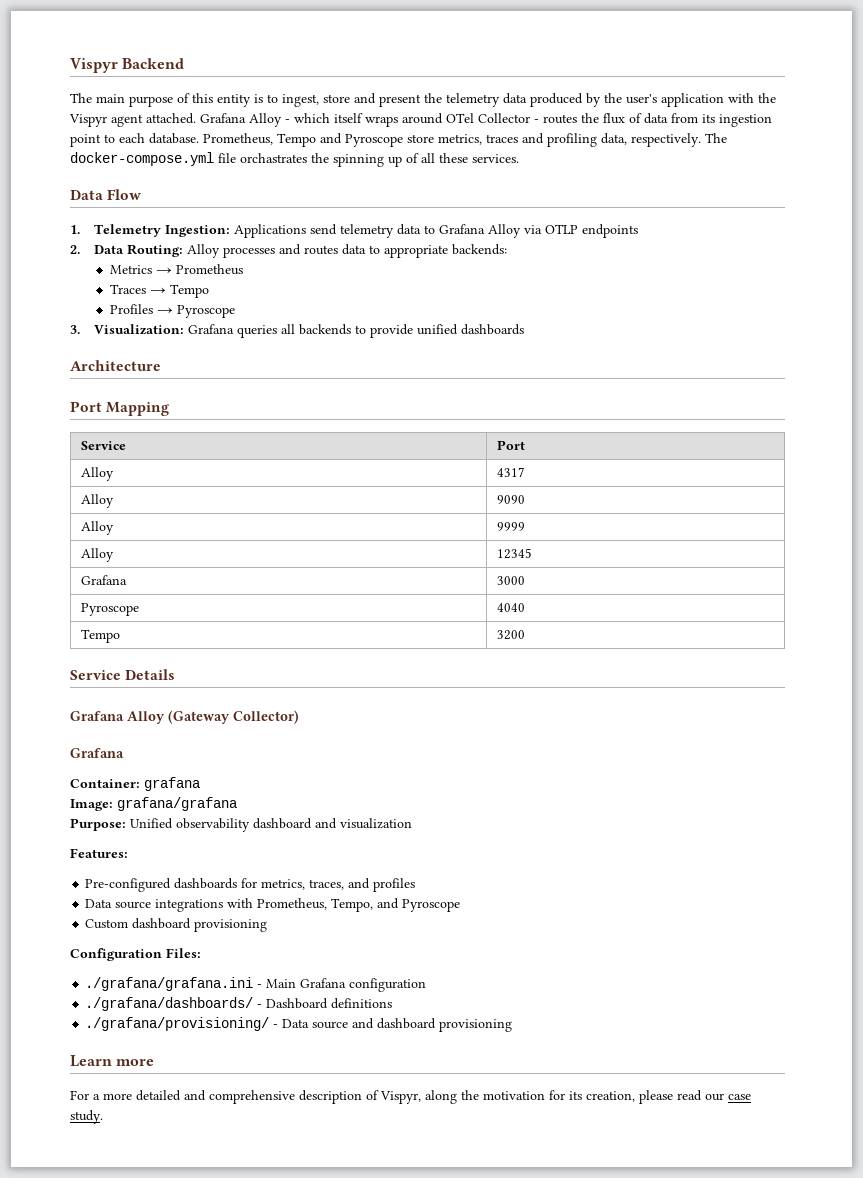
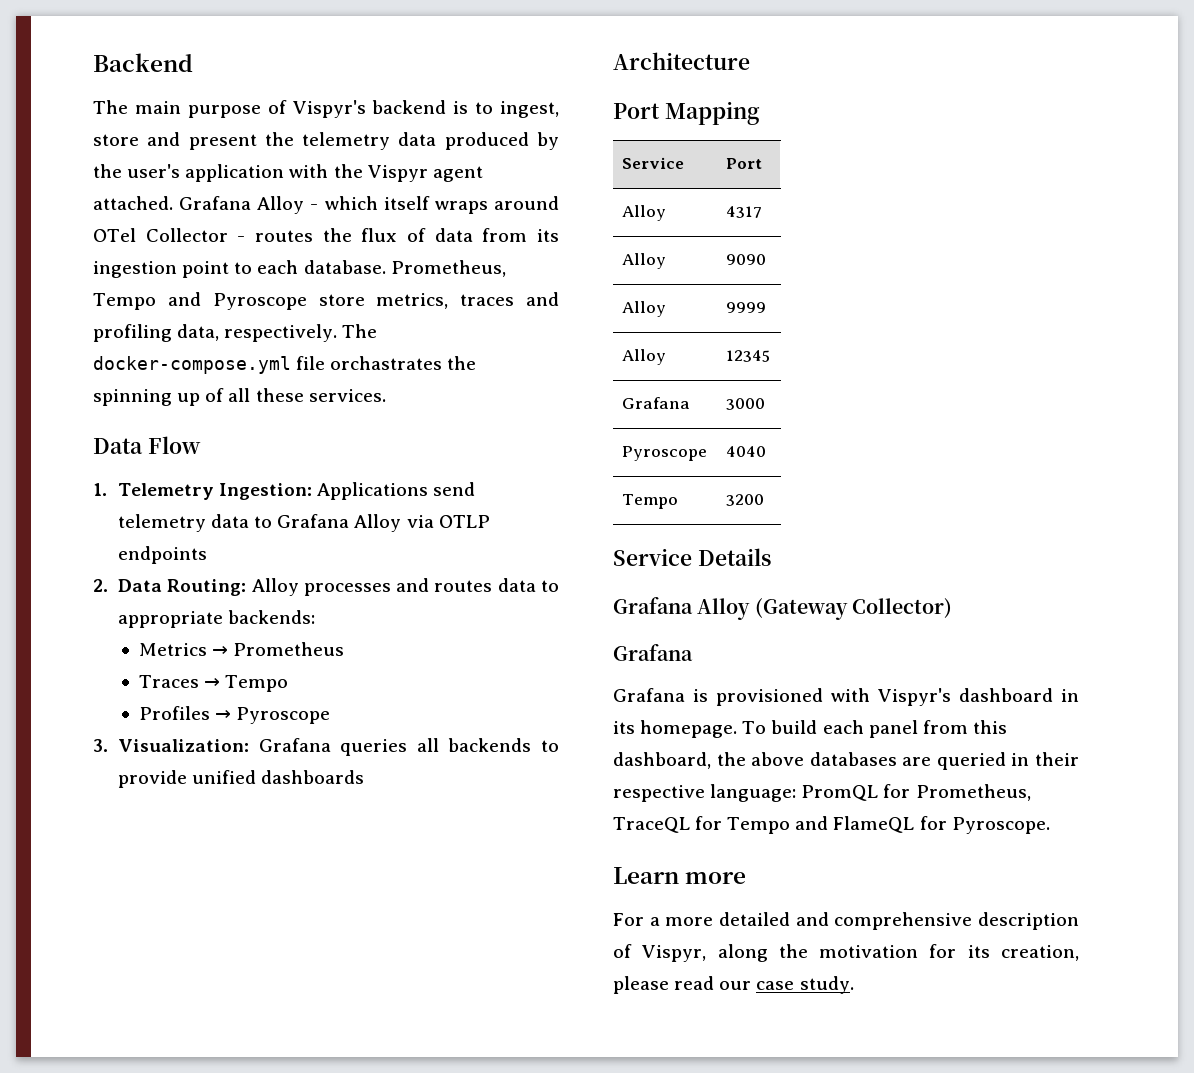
- Vispyr Backend
+ Backend
- The main purpose of this entity is to ingest, store and present the telemetry data produced by the user's application with the Vispyr agent attached.
+ The main purpose of Vispyr's backend is to ingest, store and present the telemetry data produced by the user's application with the Vispyr agent attached.
- Container: grafana
- Image: grafana/grafana
- Purpose: Unified observability dashboard and visualization
- Features:
- Pre-configured dashboards for metrics, traces, and profiles
- Data source integrations with Prometheus, Tempo, and Pyroscope
- Custom dashboard provisioning
- Configuration Files:
- ./grafana/grafana.ini - Main Grafana configuration
- ./grafana/dashboards/ - Dashboard definitions
- ./grafana/provisioning/ - Data source and dashboard provisioning
+ Grafana is provisioned with Vispyr's dashboard in its homepage. To build each panel from this dashboard, the above databases are queried in their respective language: PromQL for Prometheus, TraceQL for Tempo and FlameQL for Pyroscope.

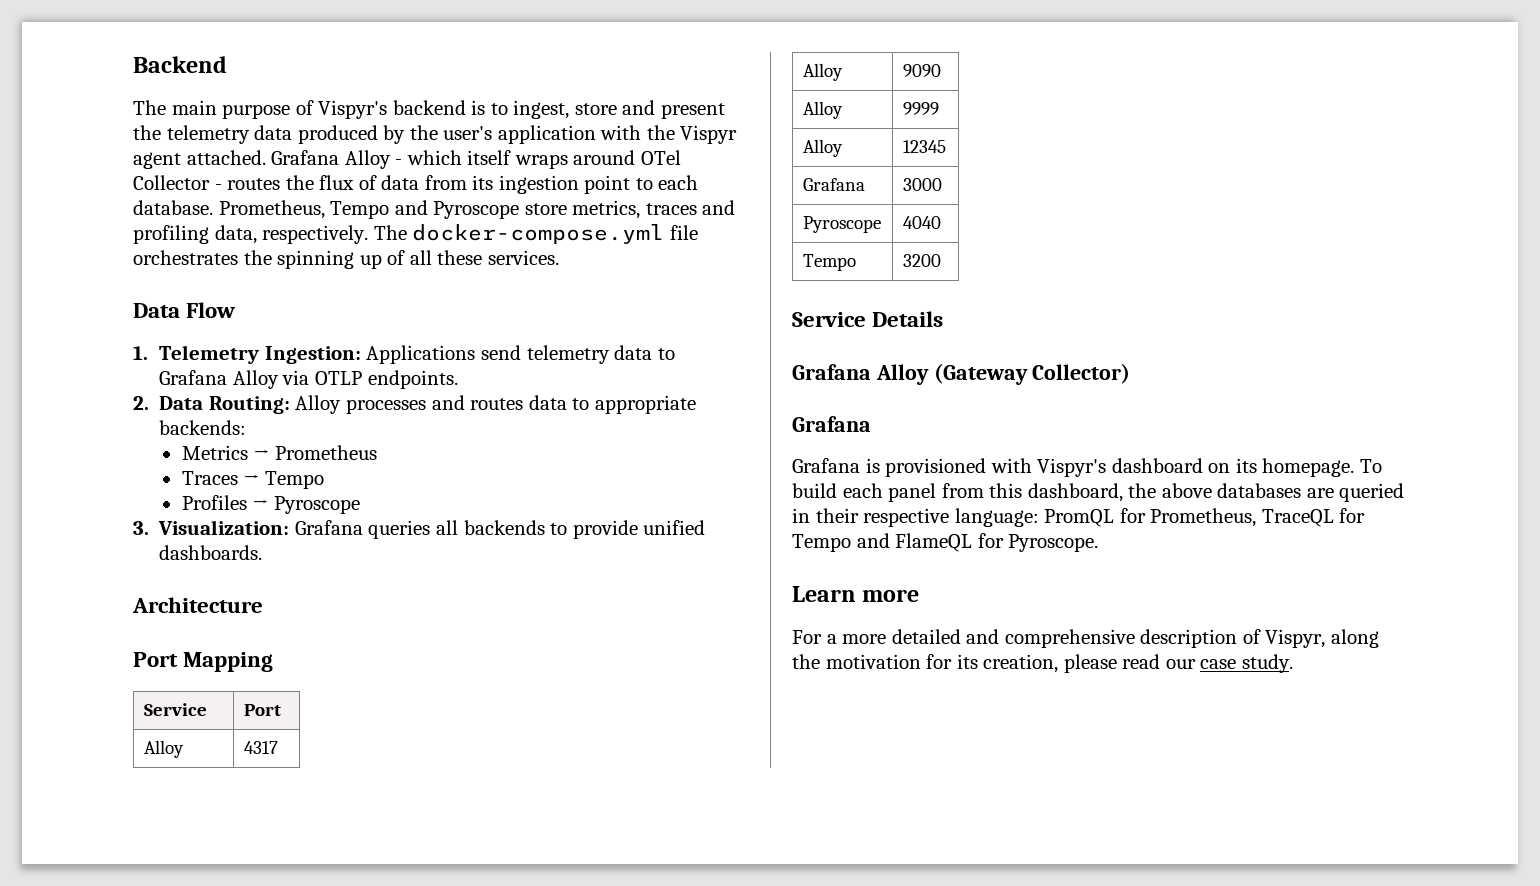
- The docker-compose.yml file orchastrates the spinning up of all these services.
+ The docker-compose.yml file orchestrates the spinning up of all these services.
- 1. Telemetry Ingestion: Applications send telemetry data to Grafana Alloy via OTLP endpoints
+ 1. Telemetry Ingestion: Applications send telemetry data to Grafana Alloy via OTLP endpoints.
- 3. Visualization: Grafana queries all backends to provide unified dashboards
+ 3. Visualization: Grafana queries all backends to provide unified dashboards.
- Grafana is provisioned with Vispyr's dashboard in its homepage.
+ Grafana is provisioned with Vispyr's dashboard on its homepage.

